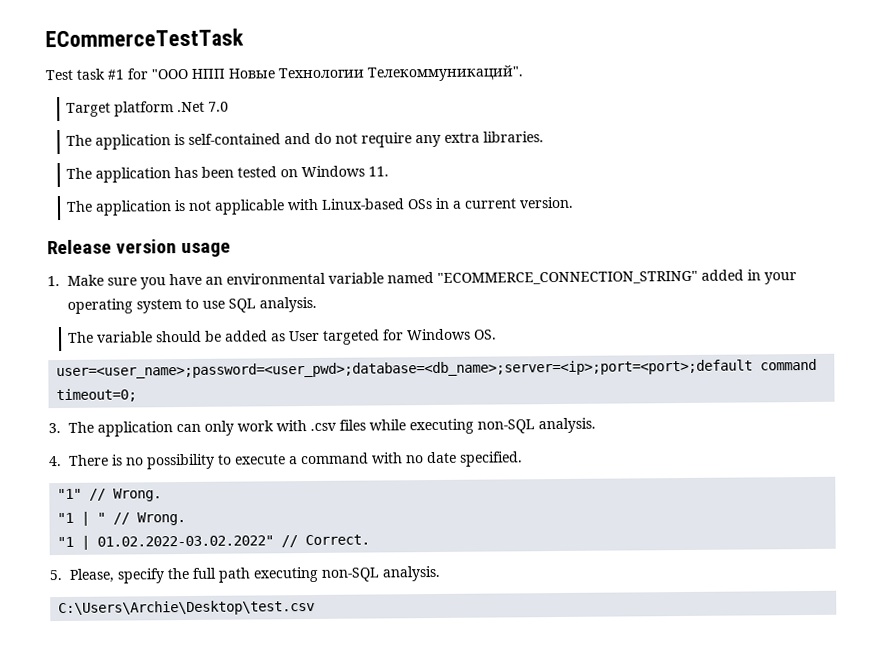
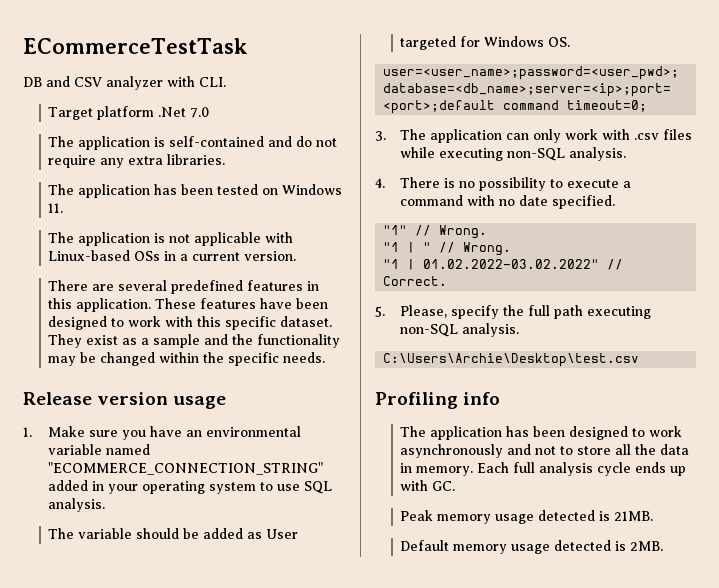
- Test task #1 for "ООО НПП Новые Технологии Телекоммуникаций".
+ DB and CSV analyzer with CLI.
+ There are several predefined features in this application. These features have been designed to work with this specific dataset. They exist as a sample and the functionality may be changed within the specific needs.
+ Profiling info
+ The application has been designed to work asynchronously and not to store all the data in memory. Each full analysis cycle ends up with GC.
+ Peak memory usage detected is 21MB.
+ Default memory usage detected is 2MB.

